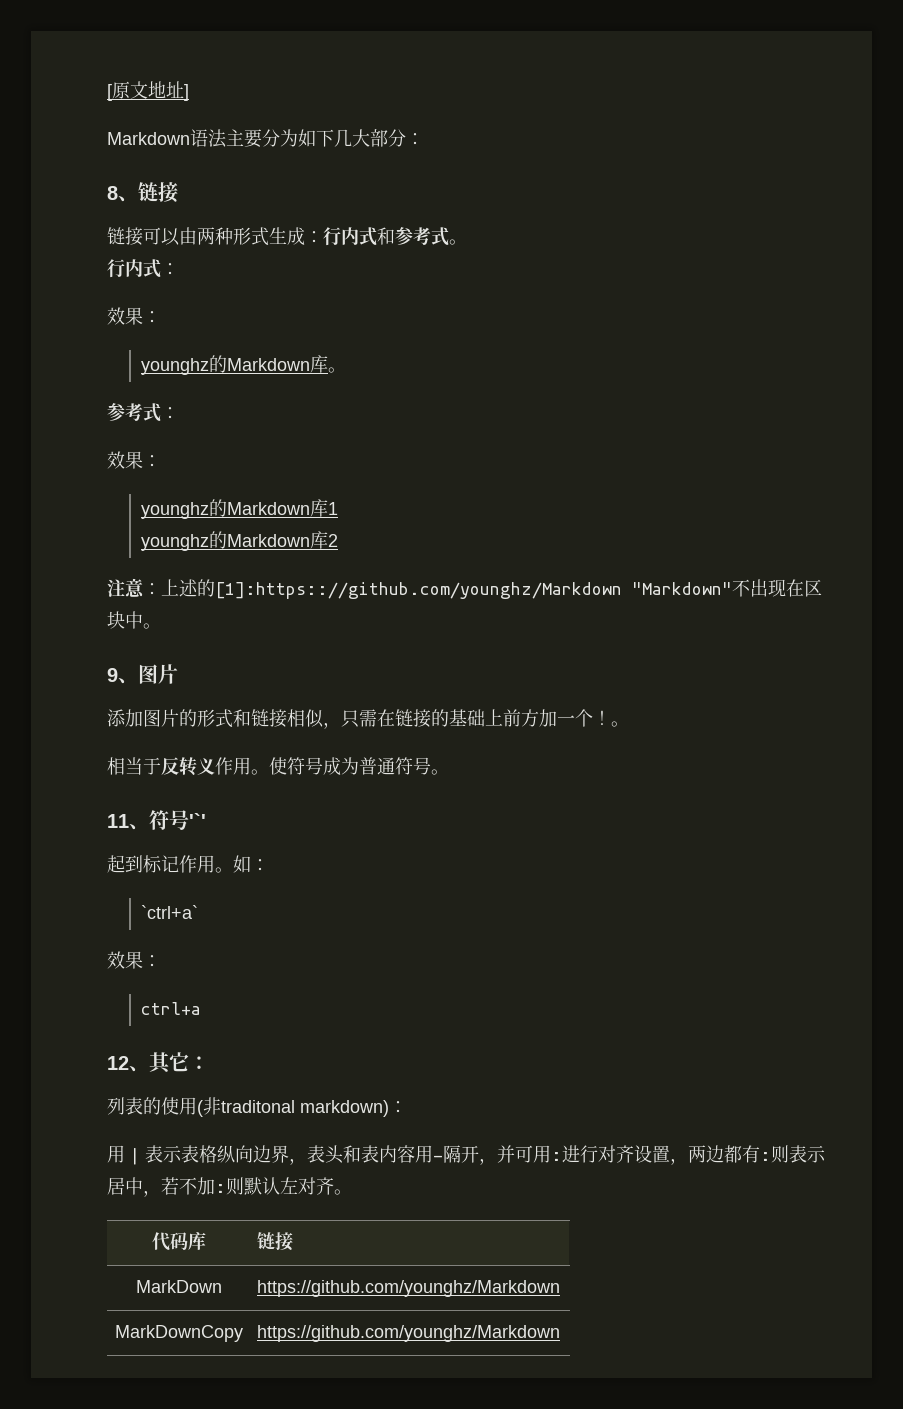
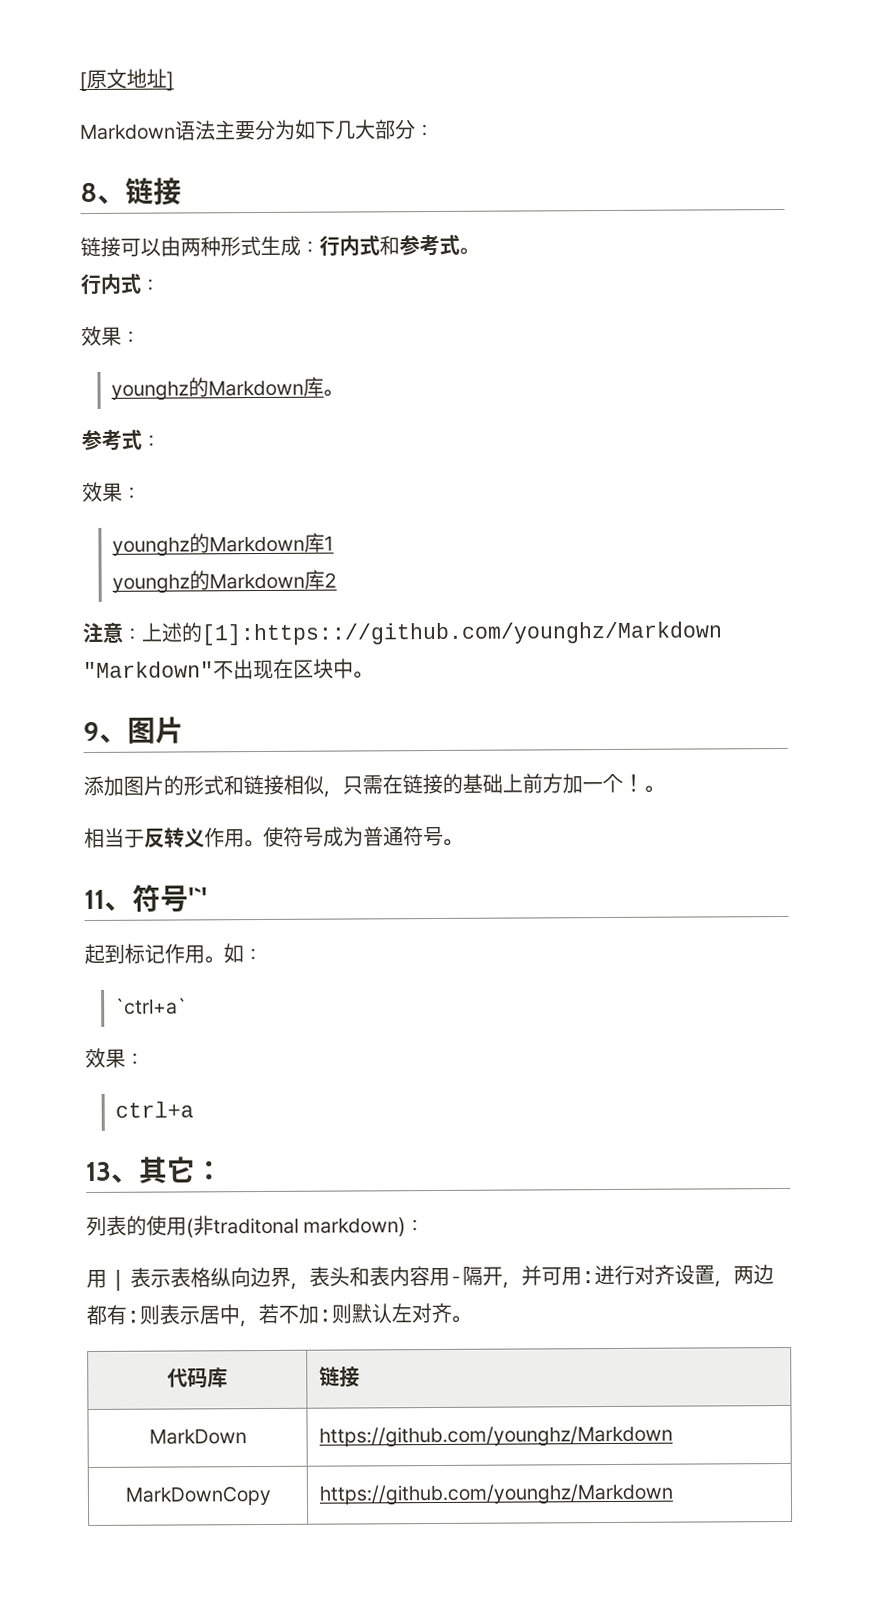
- 12、其它：
+ 13、其它：

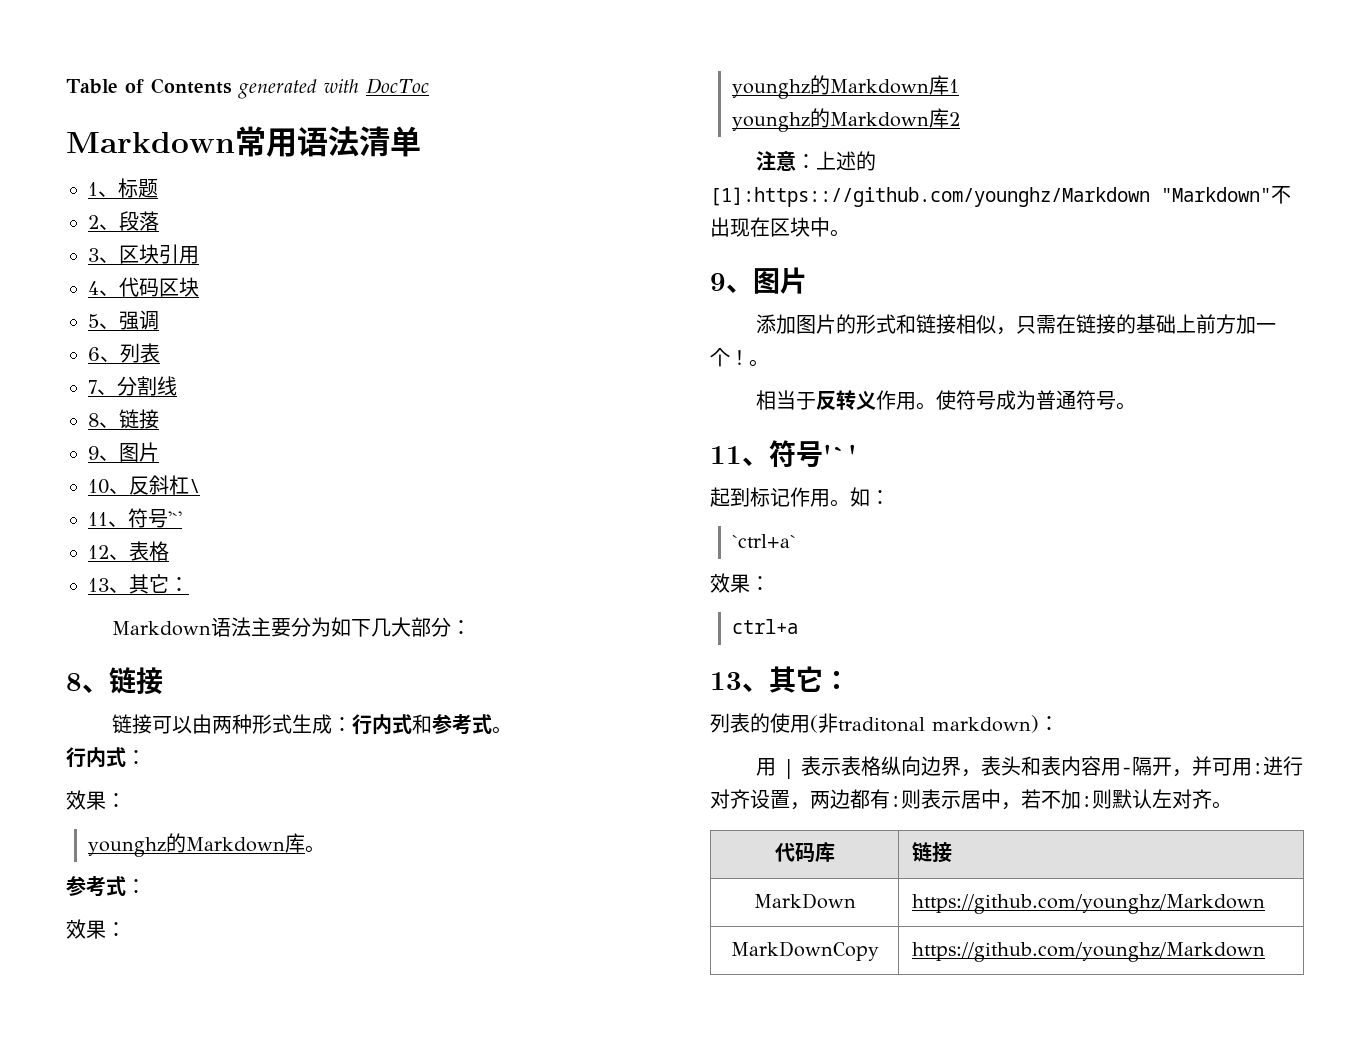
- [原文地址]
+ Table of Contents generated with DocToc
+ Markdown常用语法清单
+ 1、标题
+ 2、段落
+ 3、区块引用
+ 4、代码区块
+ 5、强调
+ 6、列表
+ 7、分割线
+ 8、链接
+ 9、图片
+ 10、反斜杠\
+ 11、符号'`'
+ 12、表格
+ 13、其它：

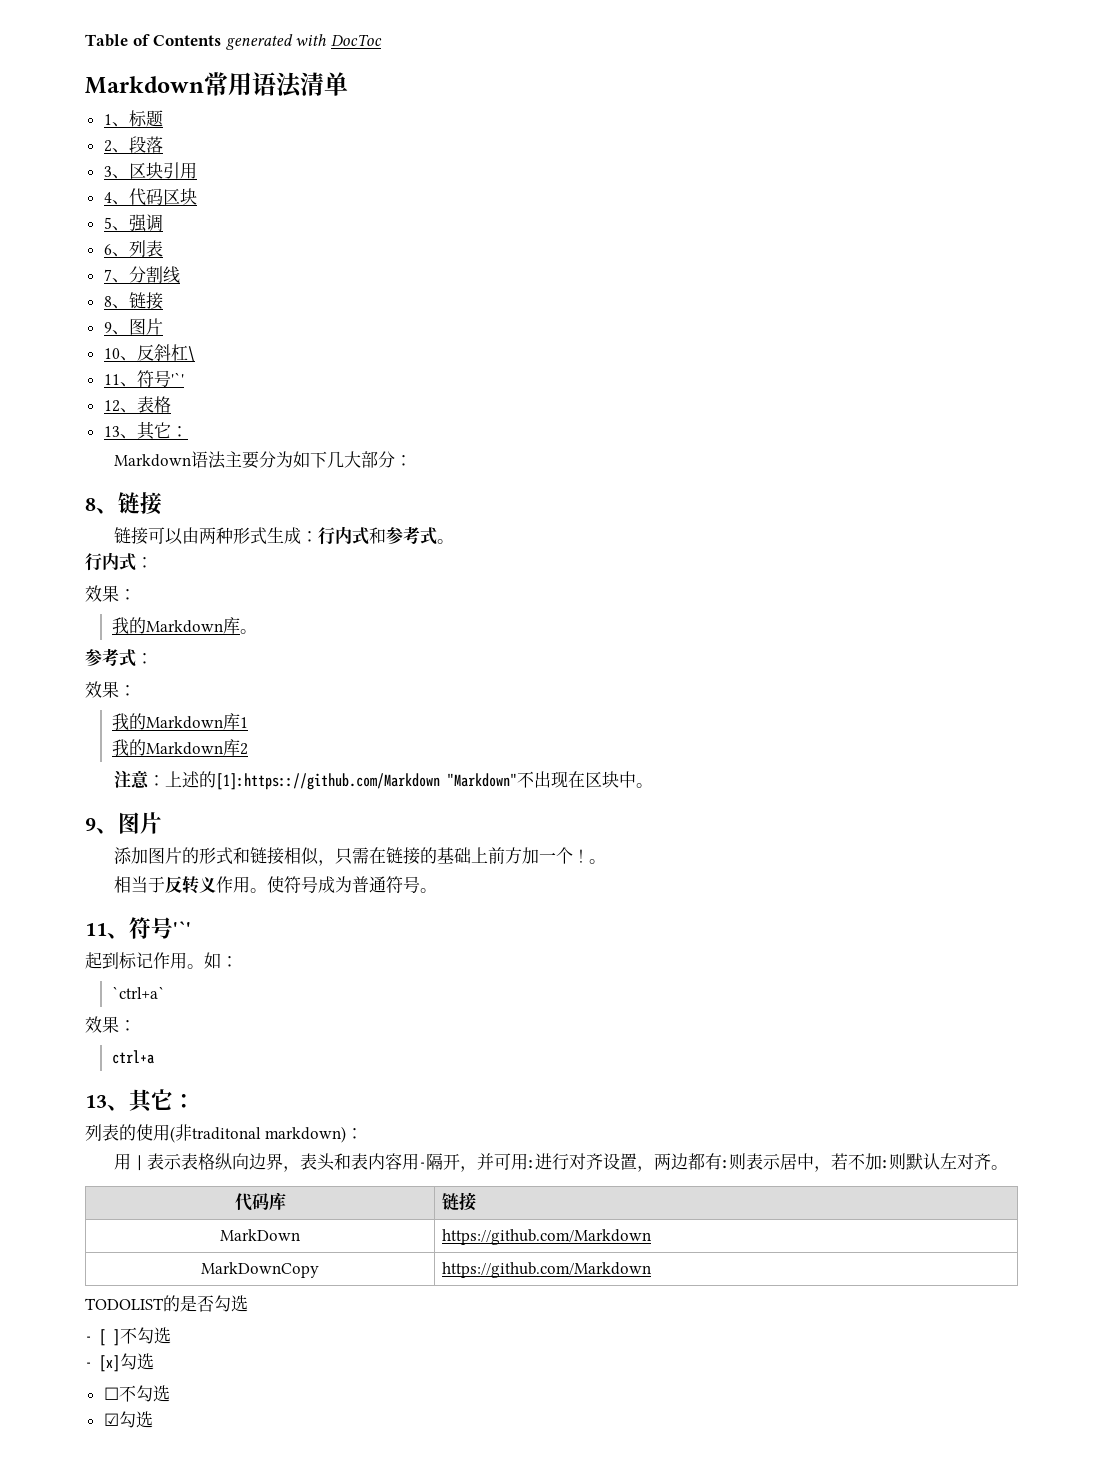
- younghz的Markdown库。
+ 我的Markdown库。
- younghz的Markdown库1
+ 我的Markdown库1
- younghz的Markdown库2
+ 我的Markdown库2
- 注意：上述的[1]:https:://github.com/younghz/Markdown "Markdown"不出现在区块中。
+ 注意：上述的[1]:https:://github.com/Markdown "Markdown"不出现在区块中。
- MarkDown | https://github.com/younghz/Markdown
+ MarkDown | https://github.com/Markdown
- MarkDownCopy | https://github.com/younghz/Markdown
+ MarkDownCopy | https://github.com/Markdown
+ TODOLIST的是否勾选
+ - [ ]不勾选
+ - [x]勾选
+ ☐不勾选
+ ☑勾选

